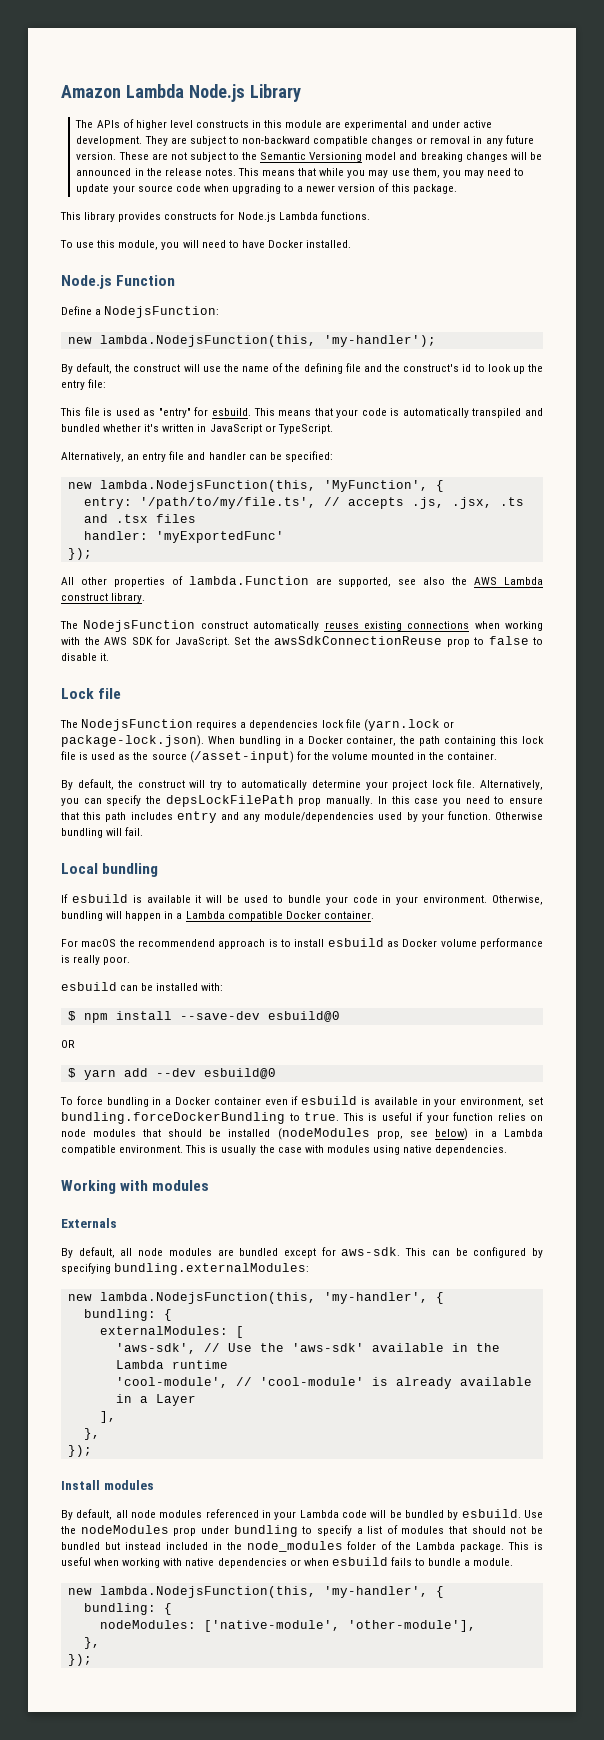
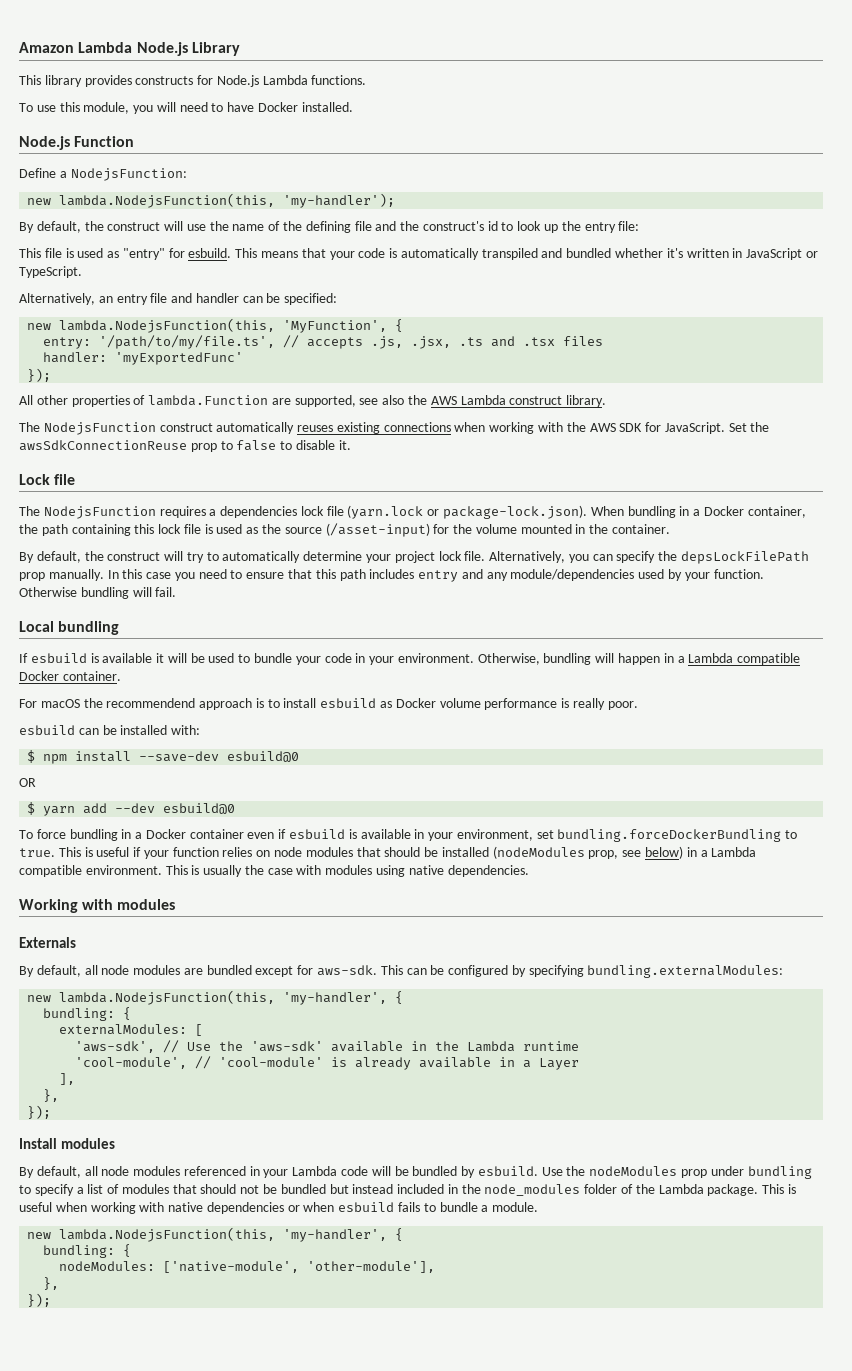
- The APIs of higher level constructs in this module are experimental and under active development. They are subject to non-backward compatible changes or removal in any future version. These are not subject to the Semantic Versioning model and breaking changes will be announced in the release notes. This means that while you may use them, you may need to update your source code when upgrading to a newer version of this package.

